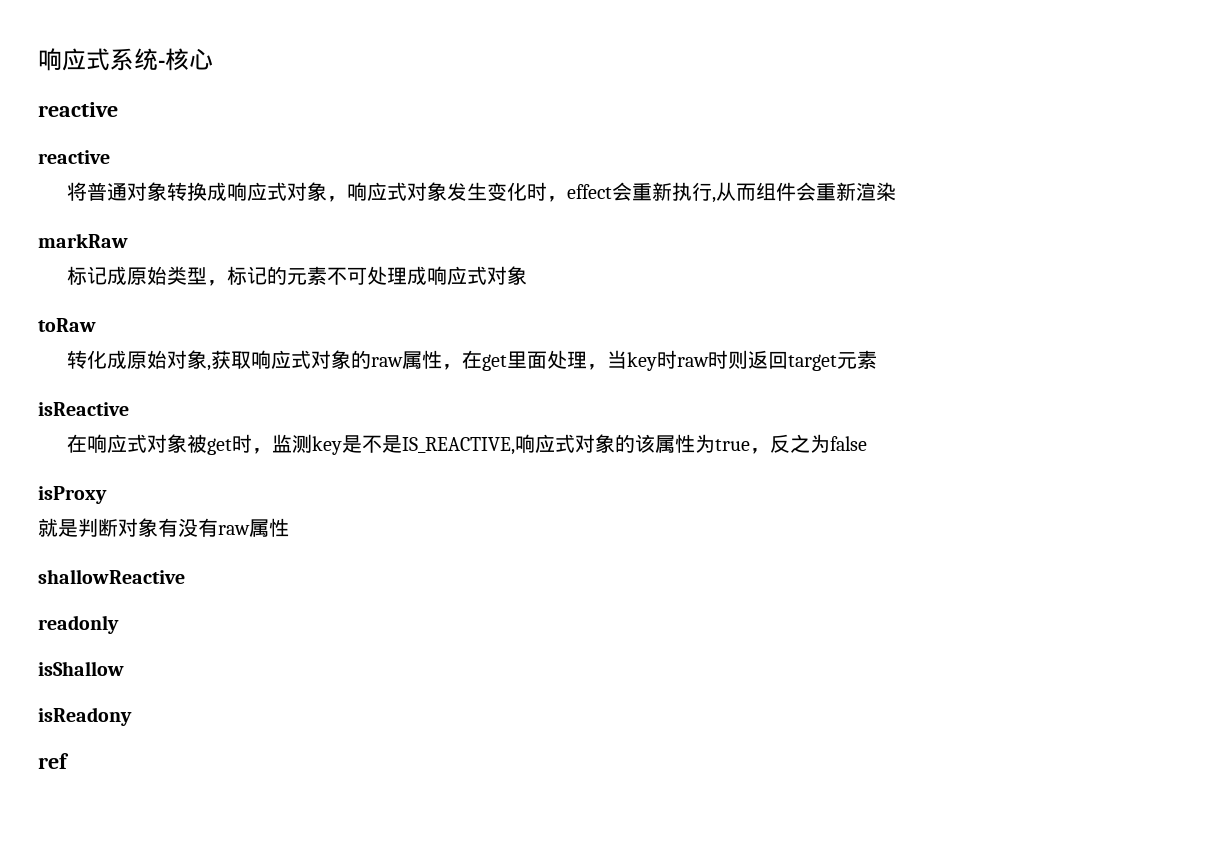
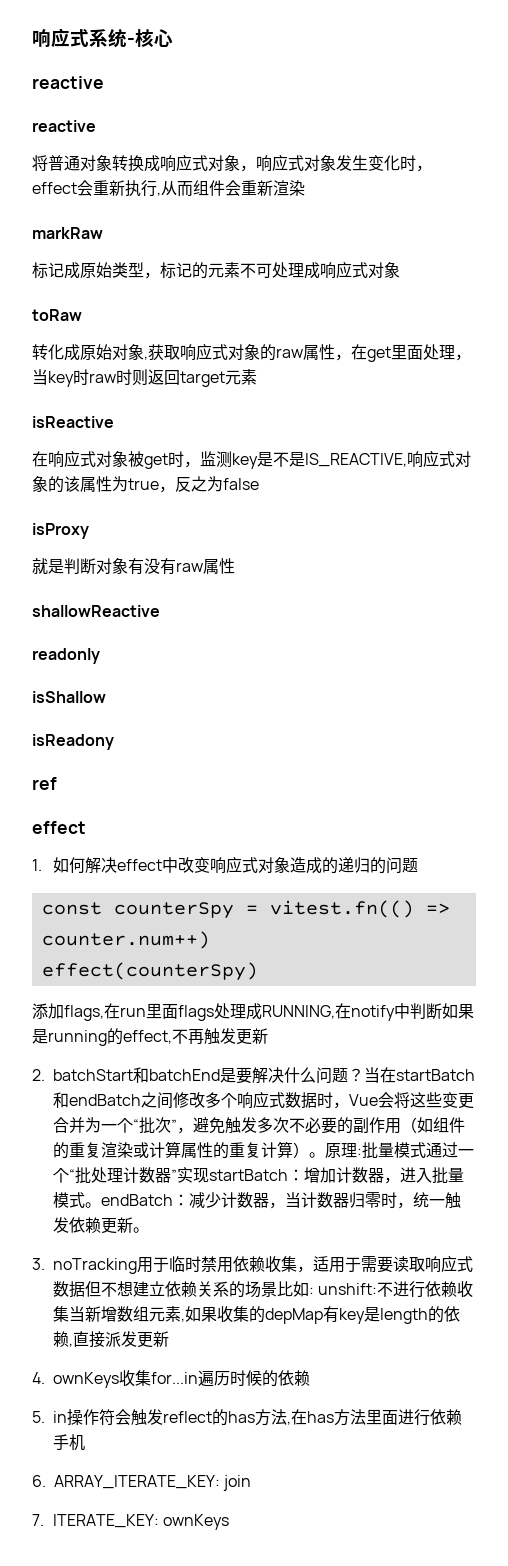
  ref
+ effect
+ 1.如何解决effect中改变响应式对象造成的递归的问题
+ const counterSpy = vitest.fn(() => counter.num++)
+ effect(counterSpy)
+ 添加flags,在run里面flags处理成RUNNING,在notify中判断如果是running的effect,不再触发更新
+ 2. batchStart和batchEnd是要解决什么问题？当在startBatch和endBatch之间修改多个响应式数据时，Vue会将这些变更合并为一个“批次”，避免触发多次不必要的副作用（如组件的重复渲染或计算属性的重复计算）。原理:批量模式通过一个“批处理计数器”实现startBatch：增加计数器，进入批量模式。endBatch：减少计数器，当计数器归零时，统一触发依赖更新。
+ 3. noTracking用于临时禁用依赖收集，适用于需要读取响应式数据但不想建立依赖关系的场景比如: unshift:不进行依赖收集当新增数组元素,如果收集的depMap有key是length的依赖,直接派发更新
+ 4. ownKeys收集for...in遍历时候的依赖
+ 5. in操作符会触发reflect的has方法,在has方法里面进行依赖手机
+ 6. ARRAY_ITERATE_KEY: join
+ 7. ITERATE_KEY: ownKeys

